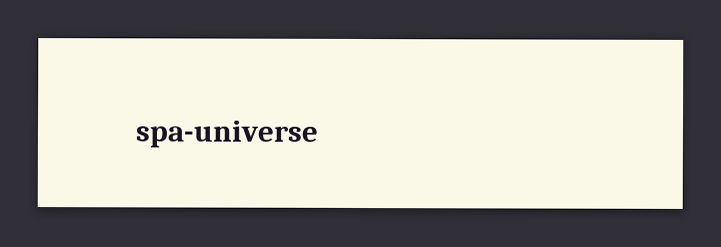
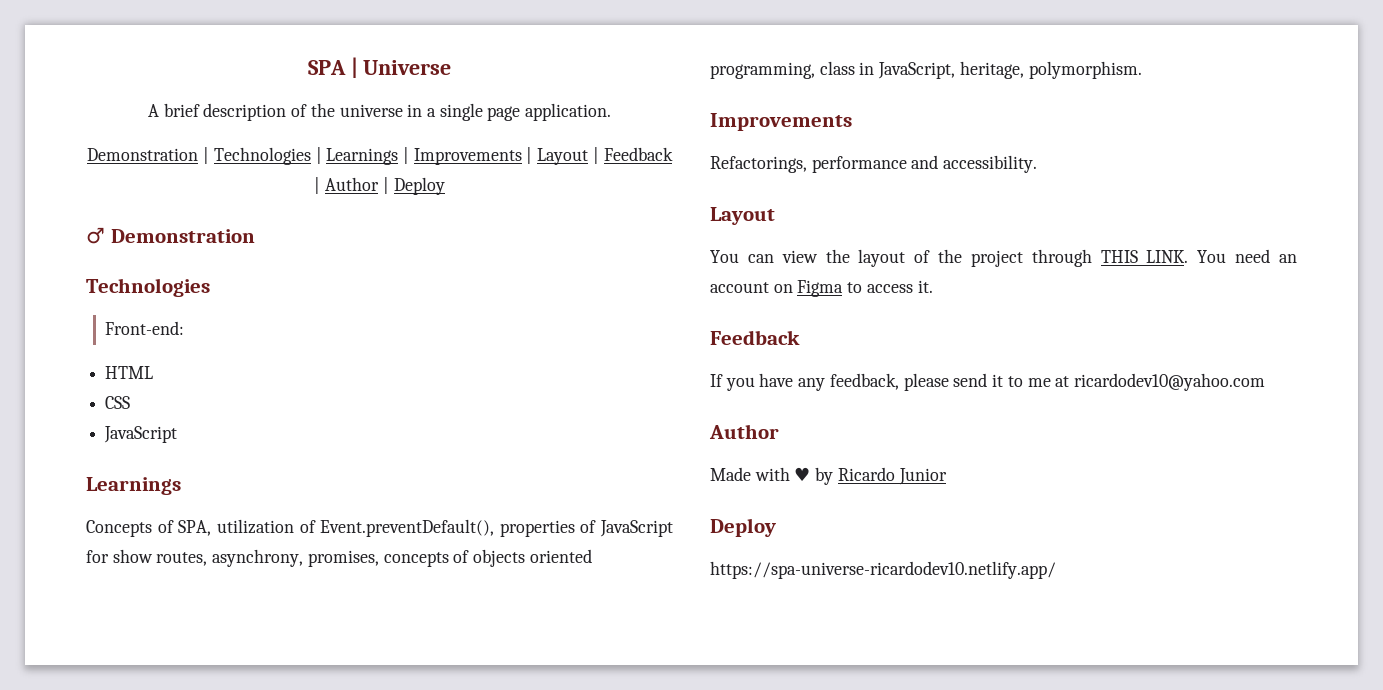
- spa-universe
+ SPA | Universe
+ A brief description of the universe in a single page application.
+ Demonstration | Technologies | Learnings | Improvements | Layout | Feedback | Author | Deploy
+ ♂ Demonstration
+ Technologies
+ Front-end:
+ HTML
+ CSS
+ JavaScript
+ Learnings
+ Concepts of SPA, utilization of Event.preventDefault(), properties of JavaScript for show routes, asynchrony, promises, concepts of objects oriented programming, class in JavaScript, heritage, polymorphism.
+ Improvements
+ Refactorings, performance and accessibility.
+ Layout
+ You can view the layout of the project through THIS LINK. You need an account on Figma to access it.
+ Feedback
+ If you have any feedback, please send it to me at ricardodev10@yahoo.com
+ Author
+ Made with ♥ by Ricardo Junior
+ Deploy
+ https://spa-universe-ricardodev10.netlify.app/

